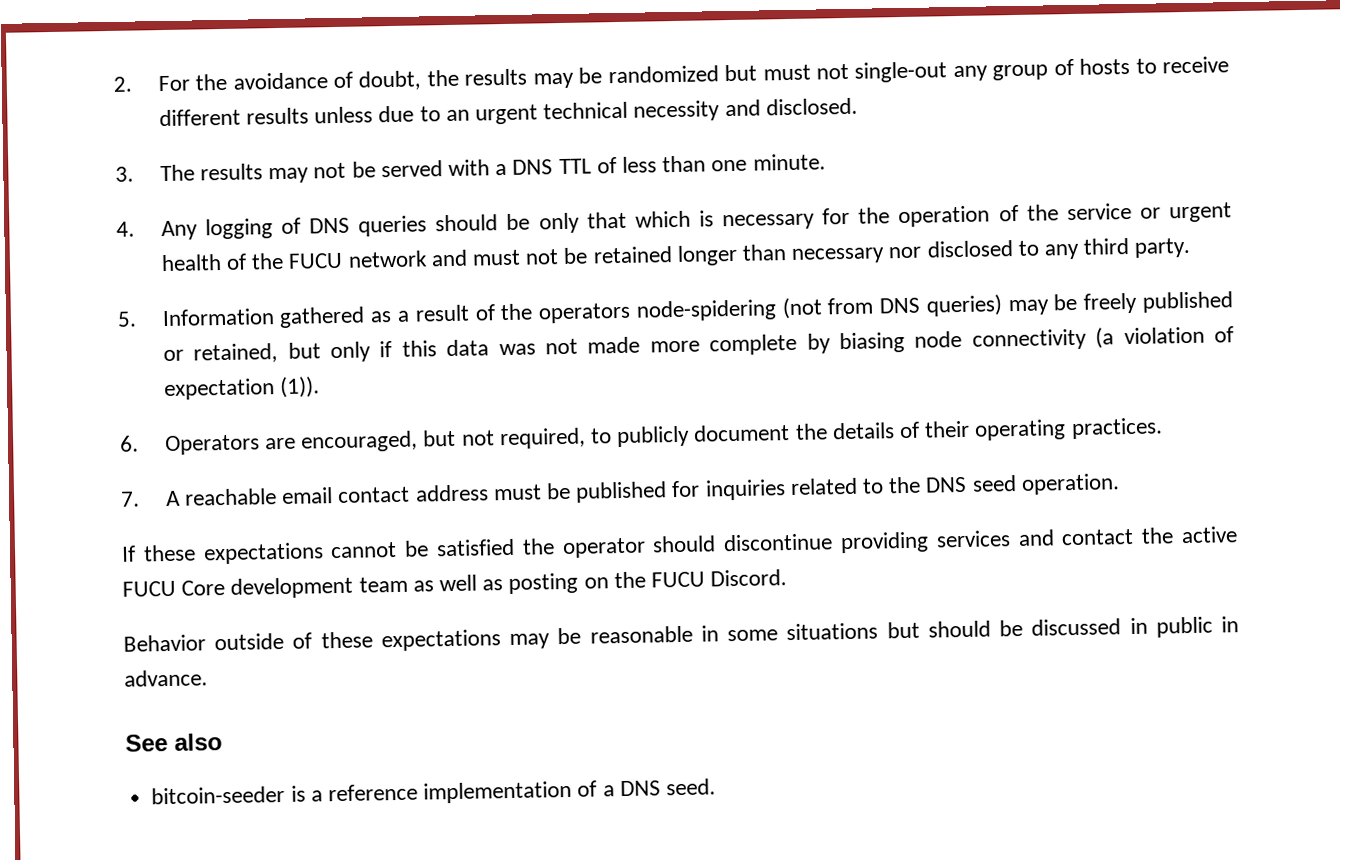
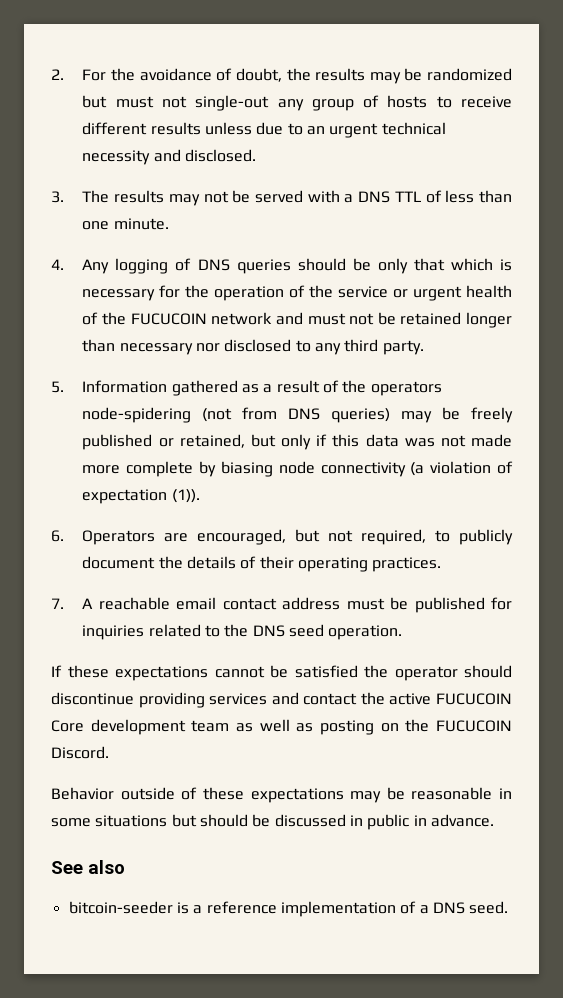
- 4. Any logging of DNS queries should be only that which is necessary for the operation of the service or urgent health of the FUCU network and must not be retained longer than necessary nor disclosed to any third party.
+ 4. Any logging of DNS queries should be only that which is necessary for the operation of the service or urgent health of the FUCUCOIN network and must not be retained longer than necessary nor disclosed to any third party.
- If these expectations cannot be satisfied the operator should discontinue providing services and contact the active FUCU Core development team as well as posting on the FUCU Discord.
+ If these expectations cannot be satisfied the operator should discontinue providing services and contact the active FUCUCOIN Core development team as well as posting on the FUCUCOIN Discord.

